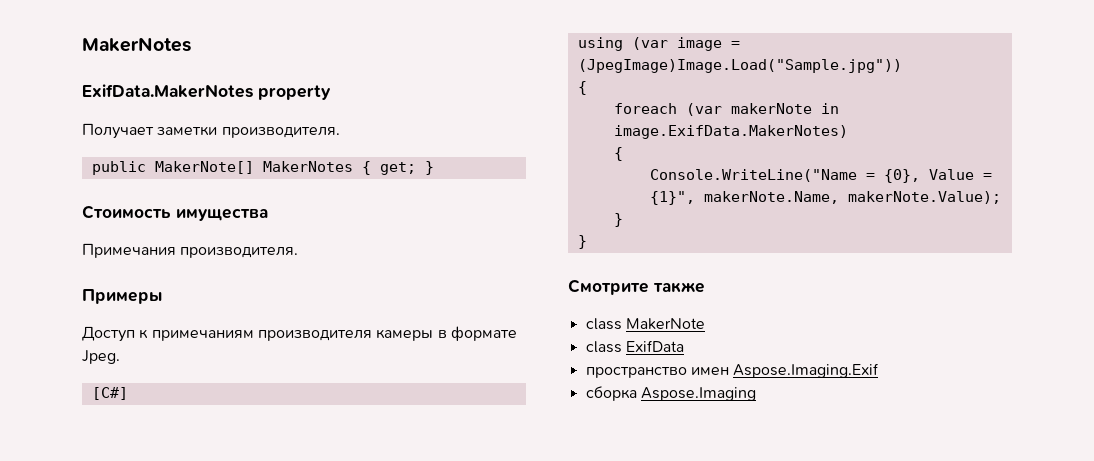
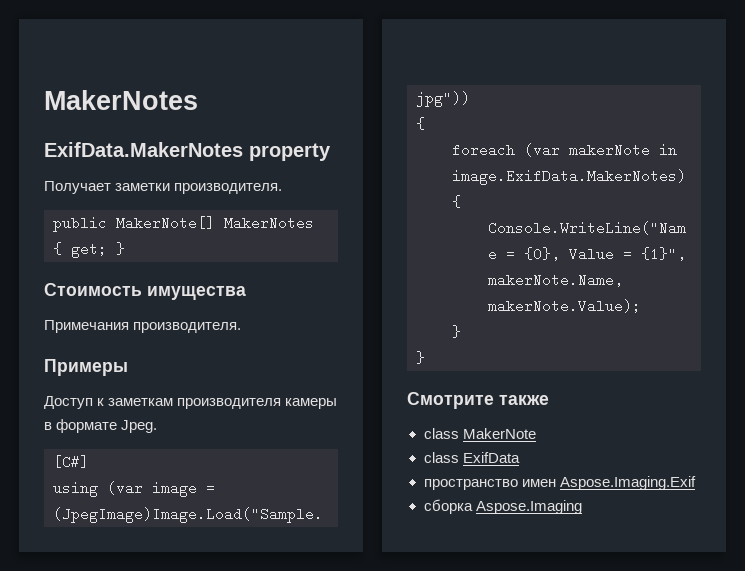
- Доступ к примечаниям производителя камеры в формате Jpeg.
+ Доступ к заметкам производителя камеры в формате Jpeg.

